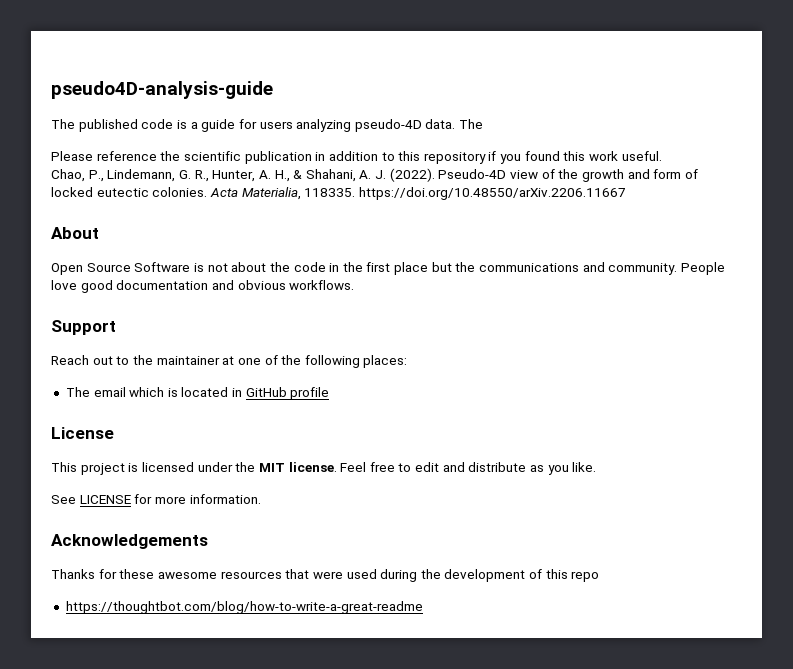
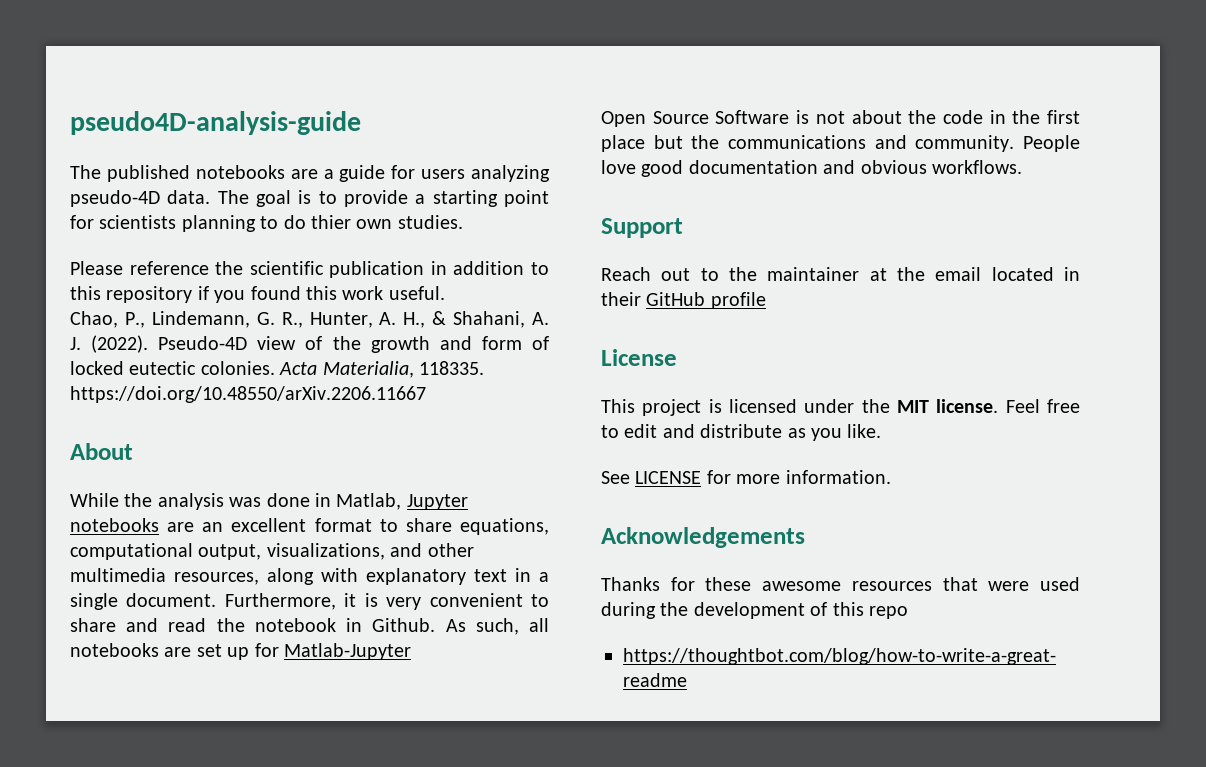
- The published code is a guide for users analyzing pseudo-4D data. The
+ The published notebooks are a guide for users analyzing pseudo-4D data. The goal is to provide a starting point for scientists planning to do thier own studies.
+ While the analysis was done in Matlab, Jupyter notebooks are an excellent format to share equations, computational output, visualizations, and other multimedia resources, along with explanatory text in a single document. Furthermore, it is very convenient to share and read the notebook in Github. As such, all notebooks are set up for Matlab-Jupyter
- Reach out to the maintainer at one of the following places:
- The email which is located in GitHub profile
+ Reach out to the maintainer at the email located in their GitHub profile

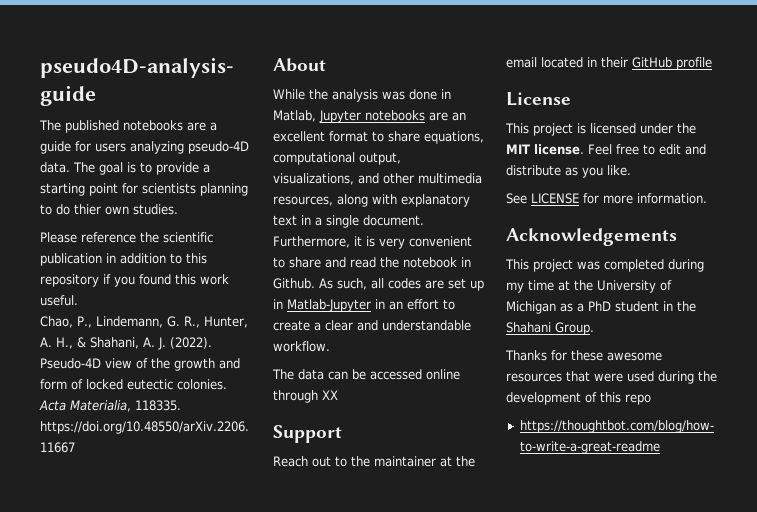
- As such, all notebooks are set up for Matlab-Jupyter
- Open Source Software is not about the code in the first place but the communications and community. People love good documentation and obvious workflows.
+ As such, all codes are set up in Matlab-Jupyter in an effort to create a clear and understandable workflow.
+ The data can be accessed online through XX
+ This project was completed during my time at the University of Michigan as a PhD student in the Shahani Group.

